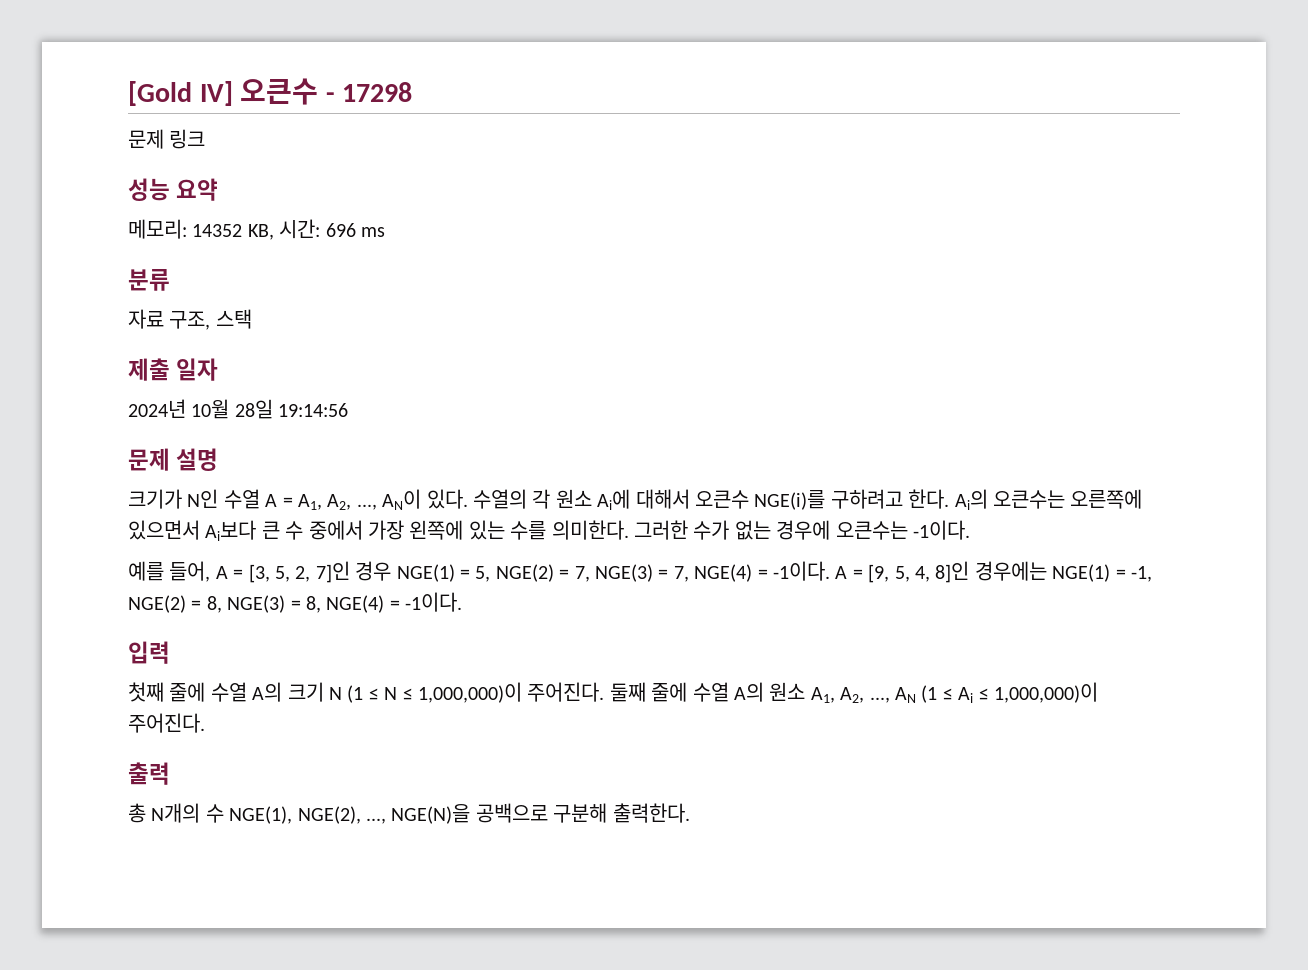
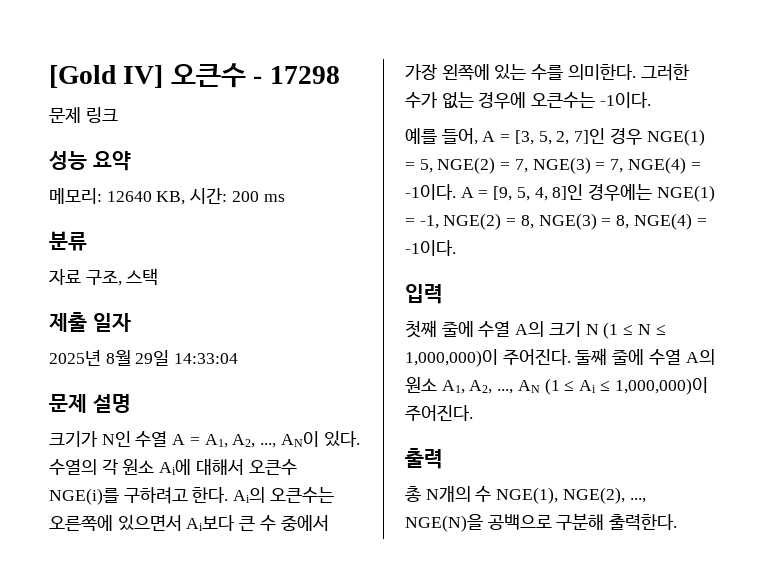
- 메모리: 14352 KB, 시간: 696 ms
+ 메모리: 12640 KB, 시간: 200 ms
- 2024년 10월 28일 19:14:56
+ 2025년 8월 29일 14:33:04

